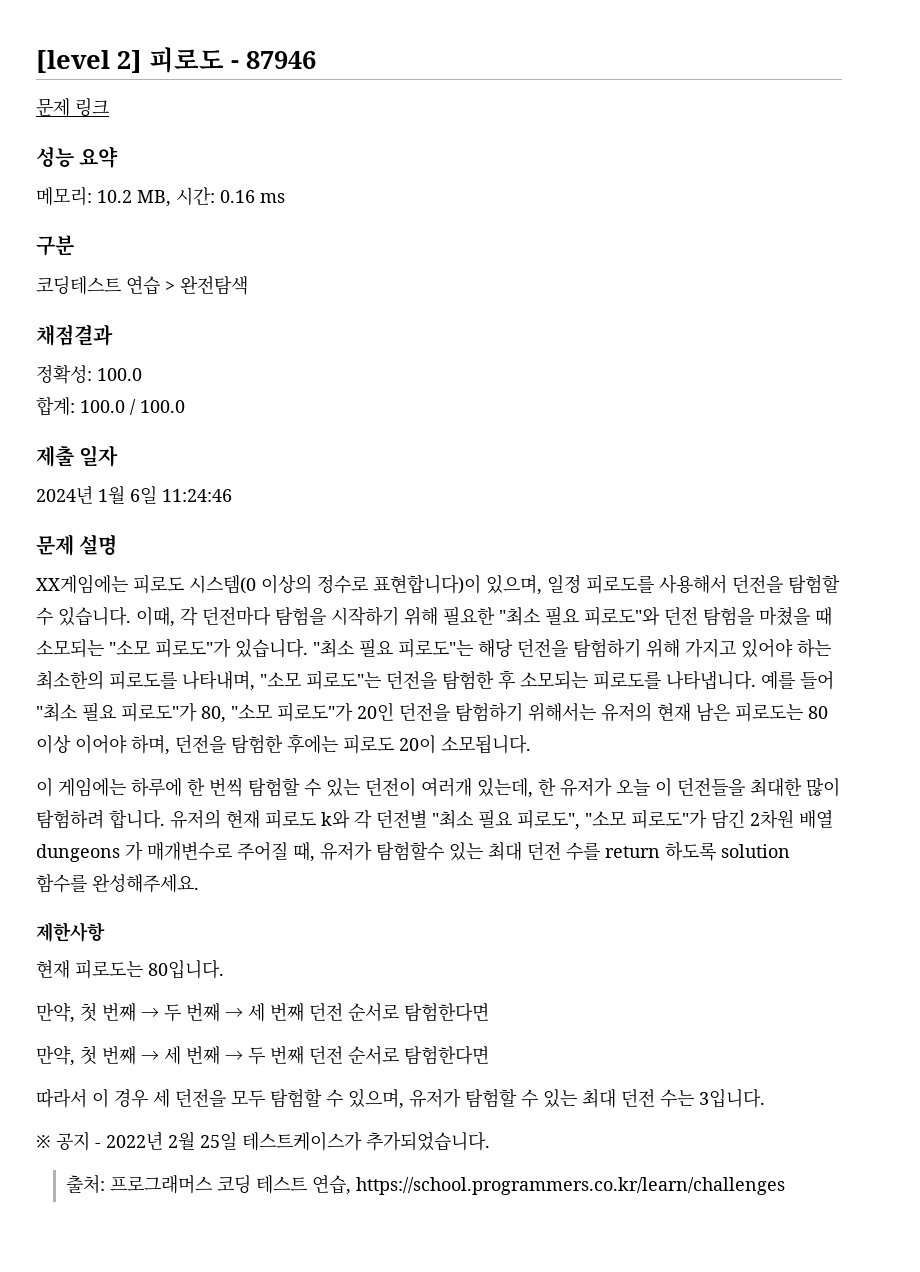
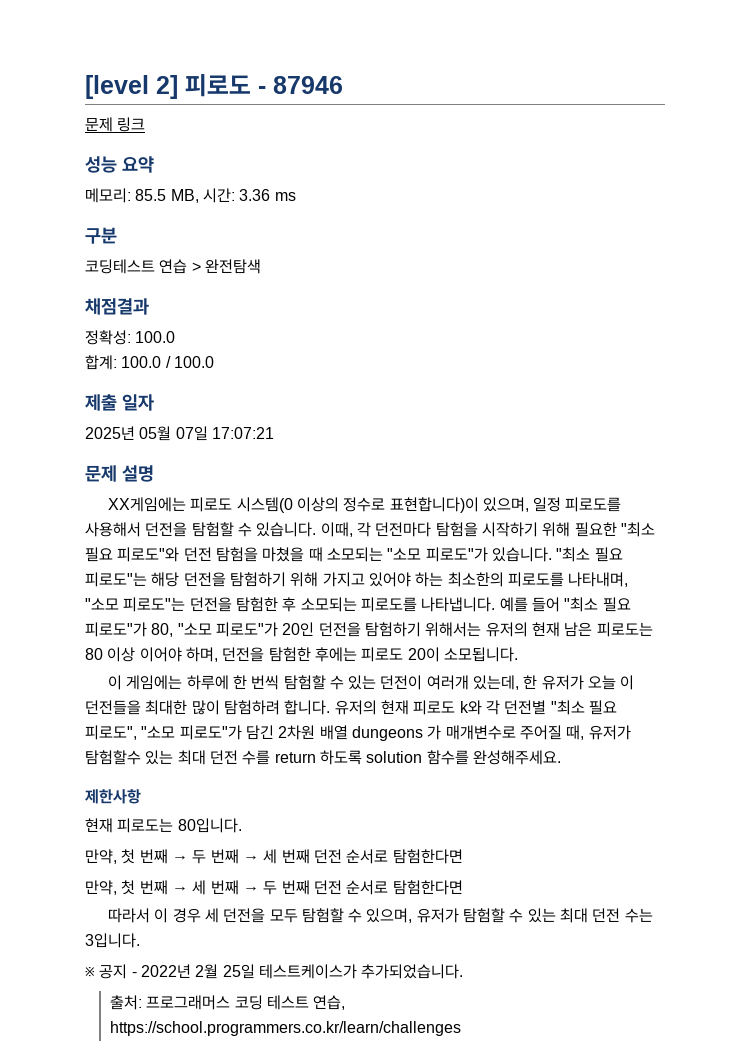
- 메모리: 10.2 MB, 시간: 0.16 ms
+ 메모리: 85.5 MB, 시간: 3.36 ms
- 2024년 1월 6일 11:24:46
+ 2025년 05월 07일 17:07:21

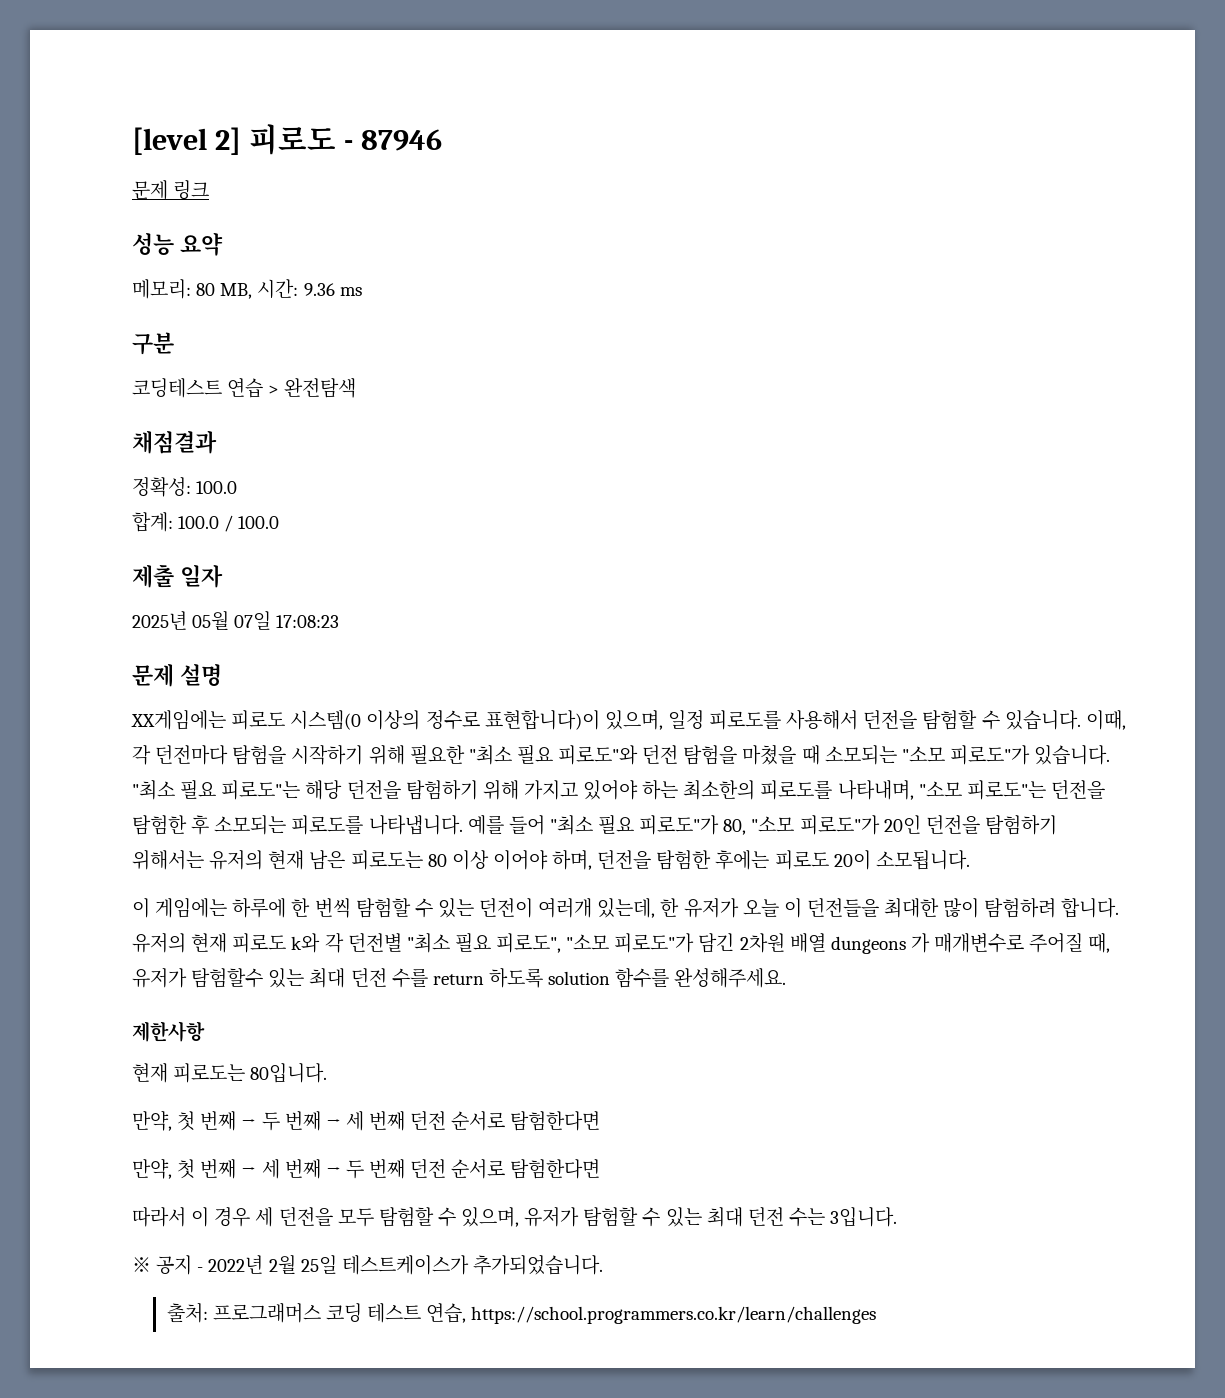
- 메모리: 85.5 MB, 시간: 3.36 ms
+ 메모리: 80 MB, 시간: 9.36 ms
- 2025년 05월 07일 17:07:21
+ 2025년 05월 07일 17:08:23

